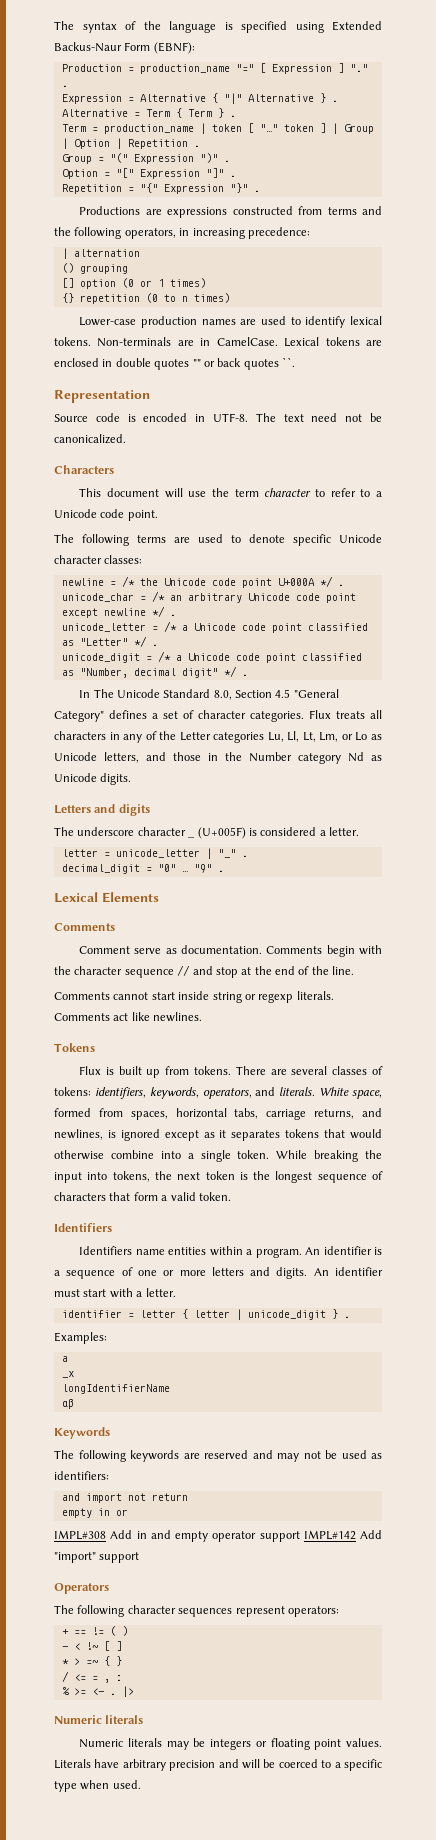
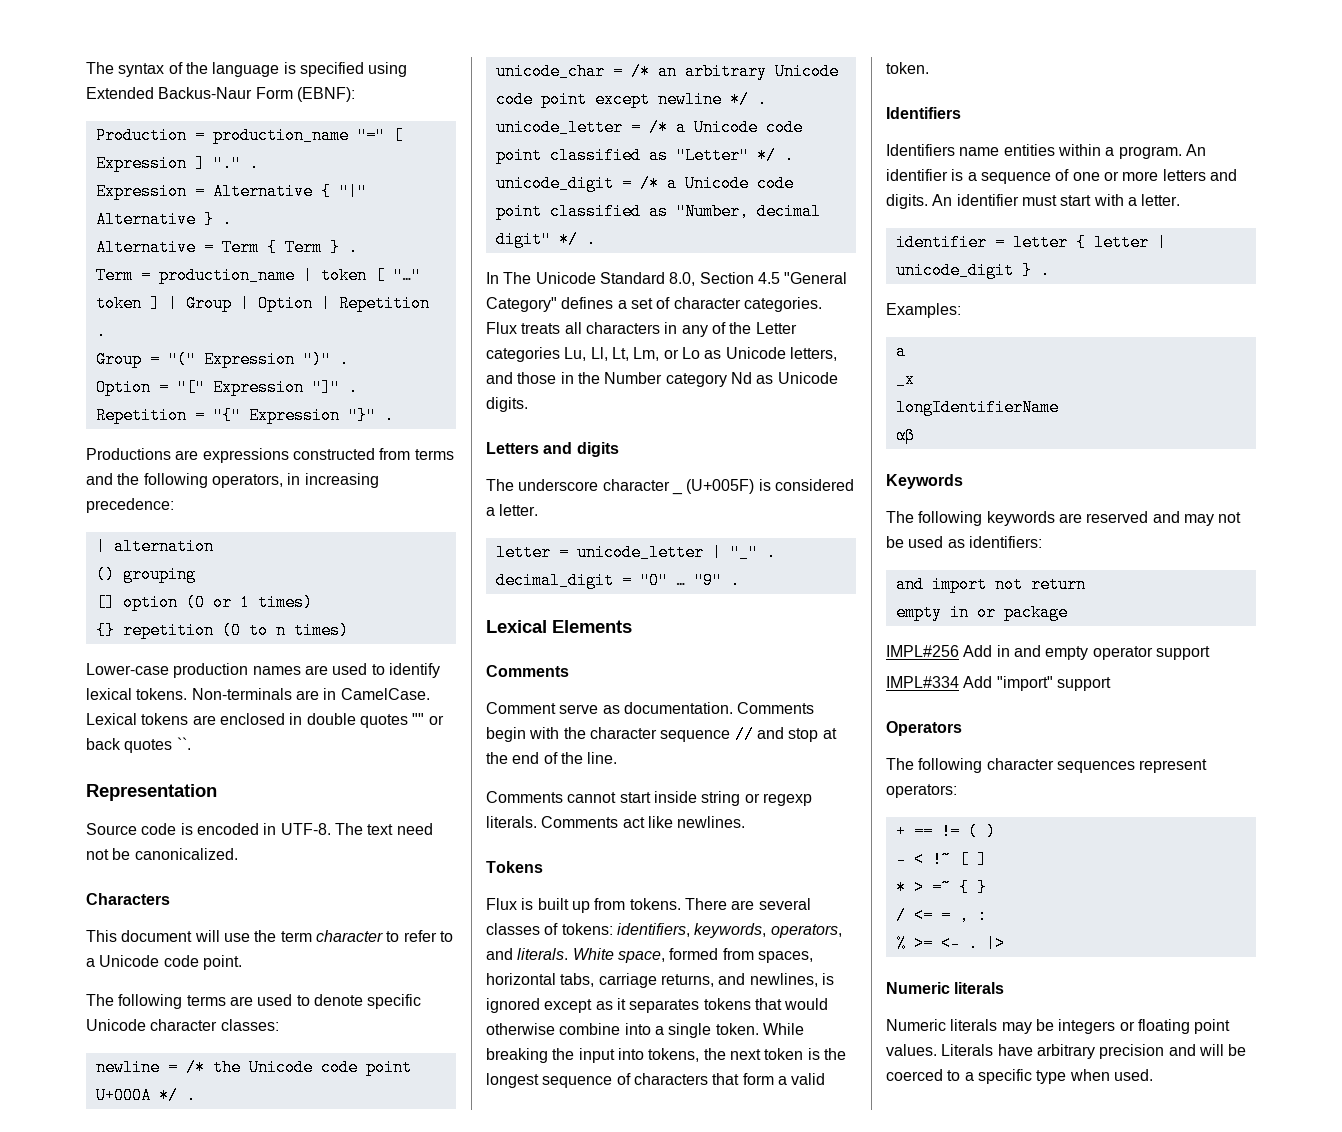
- empty in or
- IMPL#308 Add in and empty operator support IMPL#142 Add "import" support
+ empty in or package
+ IMPL#256 Add in and empty operator support
+ IMPL#334 Add "import" support

